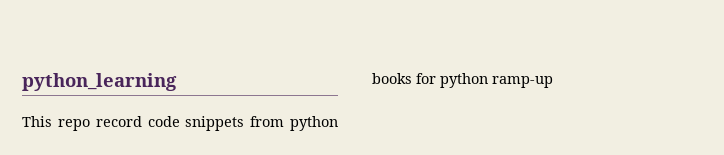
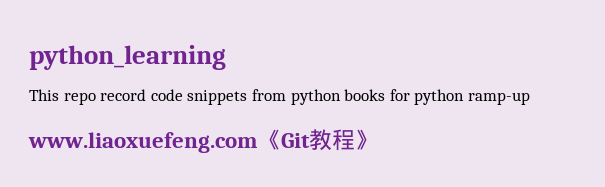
+ www.liaoxuefeng.com《Git教程》

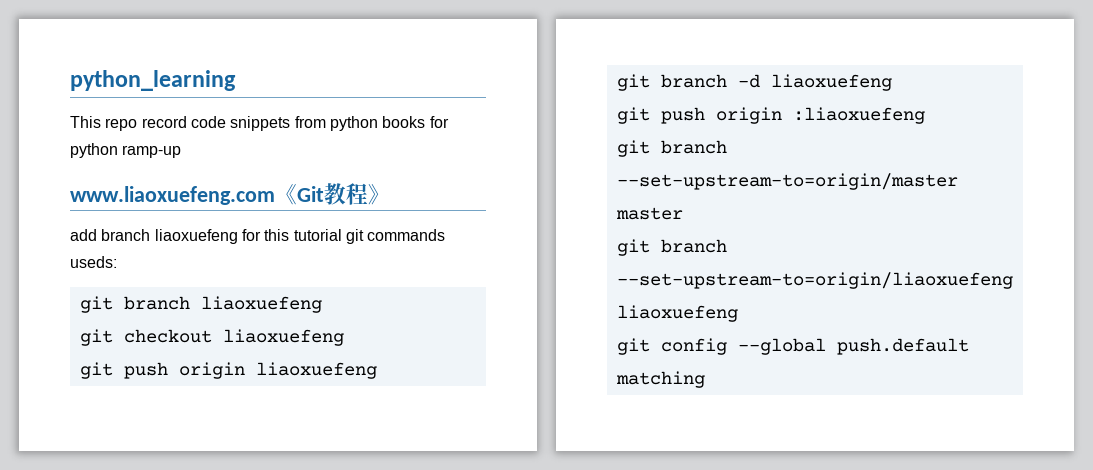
+ add branch liaoxuefeng for this tutorial git commands useds:
+ git branch liaoxuefeng
+ git checkout liaoxuefeng
+ git push origin liaoxuefeng
+ git branch -d liaoxuefeng
+ git push origin :liaoxuefeng
+ git branch --set-upstream-to=origin/master master
+ git branch --set-upstream-to=origin/liaoxuefeng liaoxuefeng
+ git config --global push.default matching

